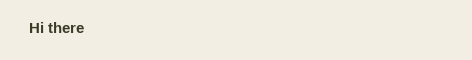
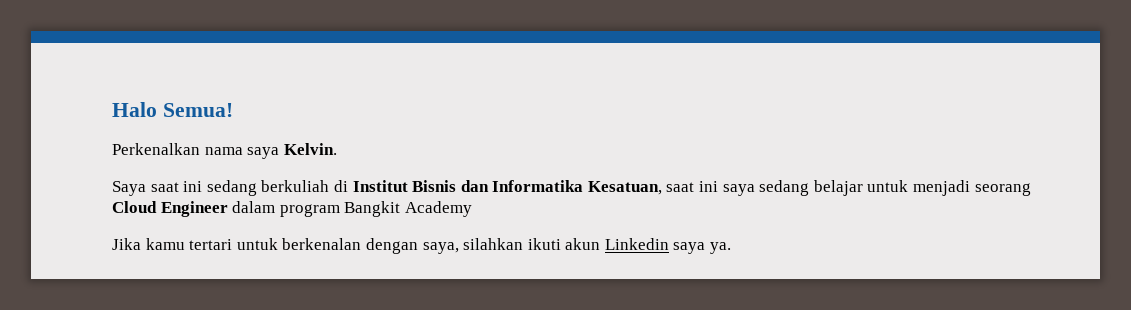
- Hi there
+ Halo Semua!
+ Perkenalkan nama saya Kelvin.
+ Saya saat ini sedang berkuliah di Institut Bisnis dan Informatika Kesatuan, saat ini saya sedang belajar untuk menjadi seorang Cloud Engineer dalam program Bangkit Academy
+ Jika kamu tertari untuk berkenalan dengan saya, silahkan ikuti akun Linkedin saya ya.

